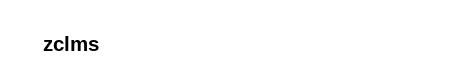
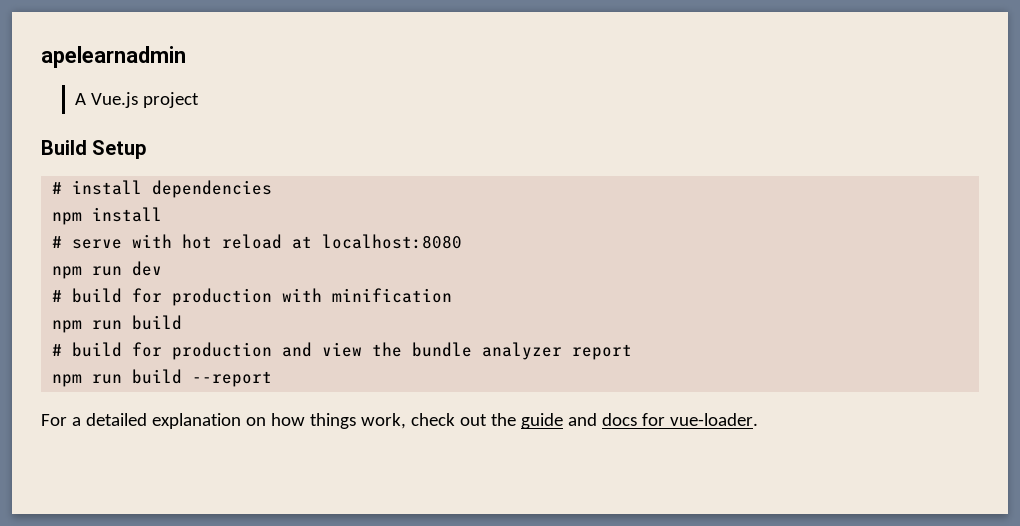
- zclms
+ apelearnadmin
+ A Vue.js project
+ Build Setup
+ # install dependencies
+ npm install
+ # serve with hot reload at localhost:8080
+ npm run dev
+ # build for production with minification
+ npm run build
+ # build for production and view the bundle analyzer report
+ npm run build --report
+ For a detailed explanation on how things work, check out the guide and docs for vue-loader.

